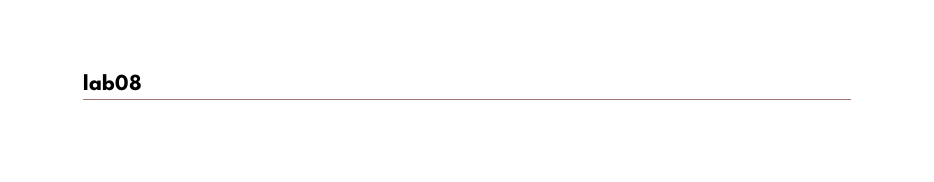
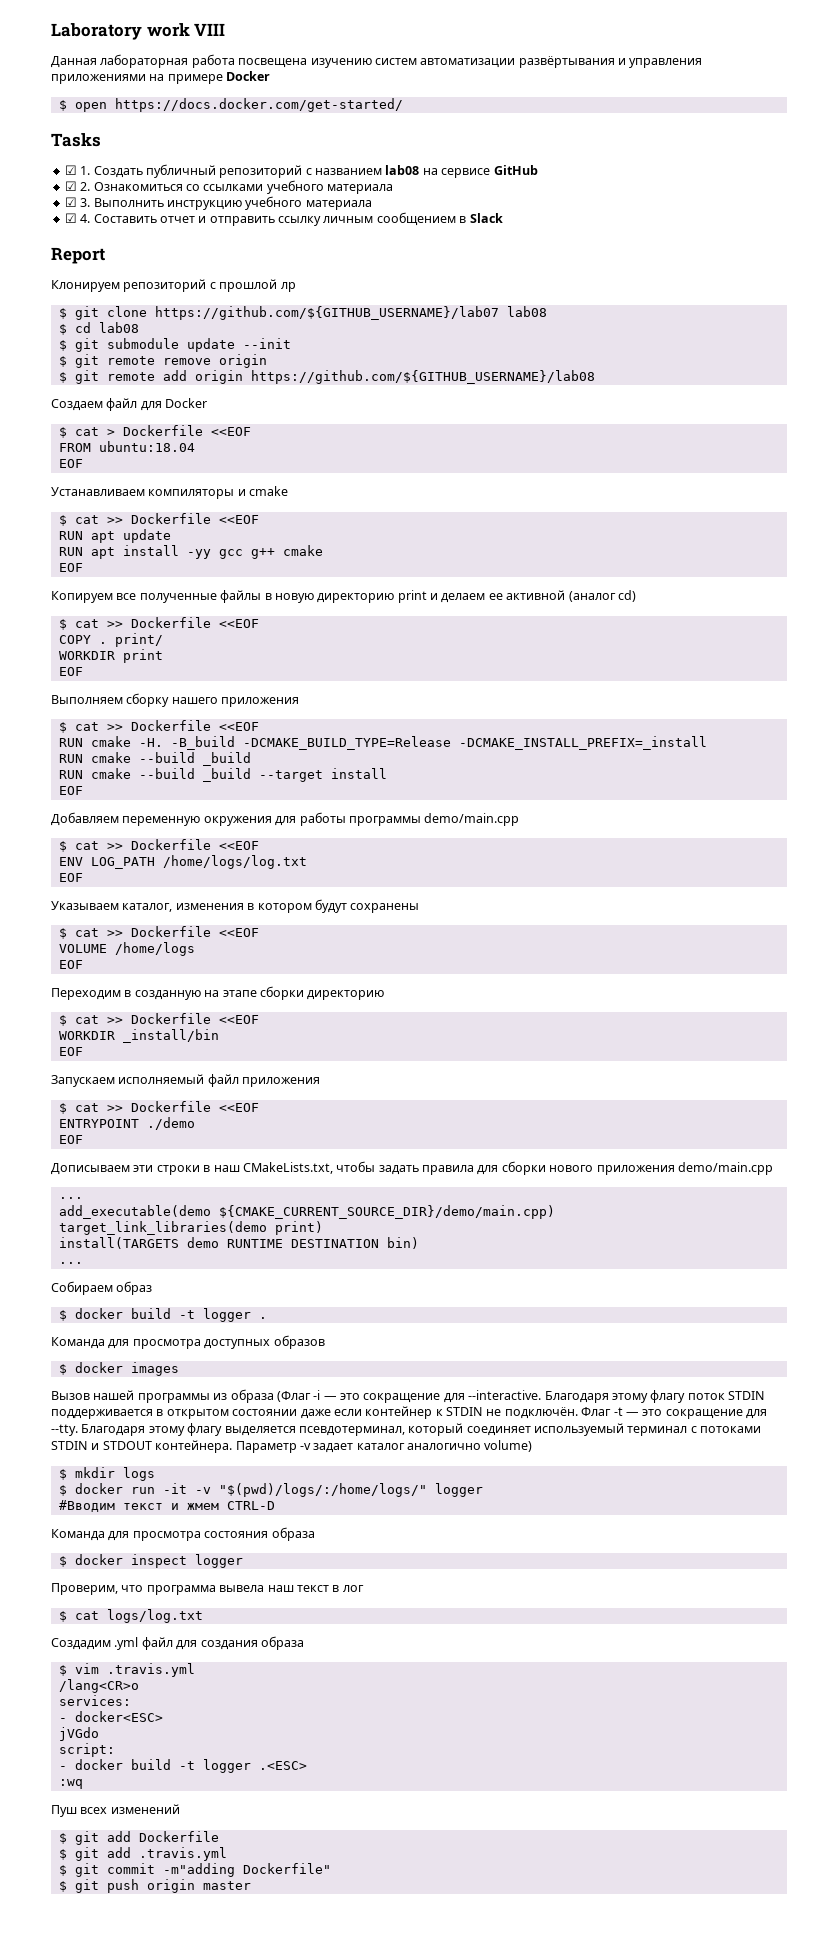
- lab08
+ Laboratory work VIII
+ Данная лабораторная работа посвещена изучению систем автоматизации развёртывания и управления приложениями на примере Docker
+ $ open https://docs.docker.com/get-started/
+ Tasks
+ ☑ 1. Создать публичный репозиторий с названием lab08 на сервисе GitHub
+ ☑ 2. Ознакомиться со ссылками учебного материала
+ ☑ 3. Выполнить инструкцию учебного материала
+ ☑ 4. Составить отчет и отправить ссылку личным сообщением в Slack
+ Report
+ Клонируем репозиторий с прошлой лр
+ $ git clone https://github.com/${GITHUB_USERNAME}/lab07 lab08
+ $ cd lab08
+ $ git submodule update --init
+ $ git remote remove origin
+ $ git remote add origin https://github.com/${GITHUB_USERNAME}/lab08
+ Создаем файл для Docker
+ $ cat > Dockerfile <<EOF
+ FROM ubuntu:18.04
+ EOF
+ Устанавливаем компиляторы и cmake
+ $ cat >> Dockerfile <<EOF
+ RUN apt update
+ RUN apt install -yy gcc g++ cmake
+ EOF
+ Копируем все полученные файлы в новую директорию print и делаем ее активной (аналог cd)
+ $ cat >> Dockerfile <<EOF
+ COPY . print/
+ WORKDIR print
+ EOF
+ Выполняем сборку нашего приложения
+ $ cat >> Dockerfile <<EOF
+ RUN cmake -H. -B_build -DCMAKE_BUILD_TYPE=Release -DCMAKE_INSTALL_PREFIX=_install
+ RUN cmake --build _build
+ RUN cmake --build _build --target install
+ EOF
+ Добавляем переменную окружения для работы программы demo/main.cpp
+ $ cat >> Dockerfile <<EOF
+ ENV LOG_PATH /home/logs/log.txt
+ EOF
+ Указываем каталог, изменения в котором будут сохранены
+ $ cat >> Dockerfile <<EOF
+ VOLUME /home/logs
+ EOF
+ Переходим в созданную на этапе сборки директорию
+ $ cat >> Dockerfile <<EOF
+ WORKDIR _install/bin
+ EOF
+ Запускаем исполняемый файл приложения
+ $ cat >> Dockerfile <<EOF
+ ENTRYPOINT ./demo
+ EOF
+ Дописываем эти строки в наш CMakeLists.txt, чтобы задать правила для сборки нового приложения demo/main.cpp
+ ...
+ add_executable(demo ${CMAKE_CURRENT_SOURCE_DIR}/demo/main.cpp)
+ target_link_libraries(demo print)
+ install(TARGETS demo RUNTIME DESTINATION bin)
+ ...
+ Собираем образ
+ $ docker build -t logger .
+ Команда для просмотра доступных образов
+ $ docker images
+ Вызов нашей программы из образа (Флаг -i — это сокращение для --interactive. Благодаря этому флагу поток STDIN поддерживается в открытом состоянии даже если контейнер к STDIN не подключён. Флаг -t — это сокращение для --tty. Благодаря этому флагу выделяется псевдотерминал, который соединяет используемый терминал с потоками STDIN и STDOUT контейнера. Параметр -v задает каталог аналогично volume)
+ $ mkdir logs
+ $ docker run -it -v "$(pwd)/logs/:/home/logs/" logger
+ #Вводим текст и жмем CTRL-D
+ Команда для просмотра состояния образа
+ $ docker inspect logger
+ Проверим, что программа вывела наш текст в лог
+ $ cat logs/log.txt
+ Создадим .yml файл для создания образа
+ $ vim .travis.yml
+ /lang<CR>o
+ services:
+ - docker<ESC>
+ jVGdo
+ script:
+ - docker build -t logger .<ESC>
+ :wq
+ Пуш всех изменений
+ $ git add Dockerfile
+ $ git add .travis.yml
+ $ git commit -m"adding Dockerfile"
+ $ git push origin master

